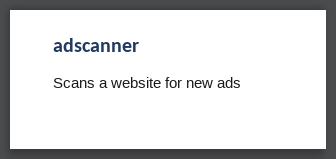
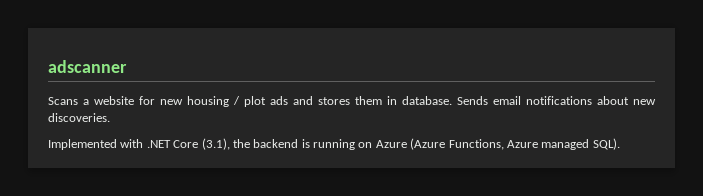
- Scans a website for new ads
+ Scans a website for new housing / plot ads and stores them in database. Sends email notifications about new discoveries.
+ Implemented with .NET Core (3.1), the backend is running on Azure (Azure Functions, Azure managed SQL).

